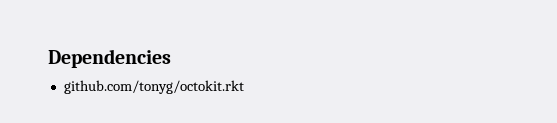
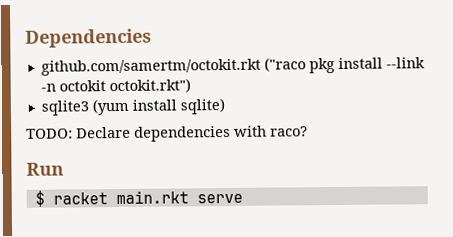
- github.com/tonyg/octokit.rkt
+ github.com/samertm/octokit.rkt ("raco pkg install --link -n octokit octokit.rkt")
+ sqlite3 (yum install sqlite)
+ TODO: Declare dependencies with raco?
+ Run
+ $ racket main.rkt serve

